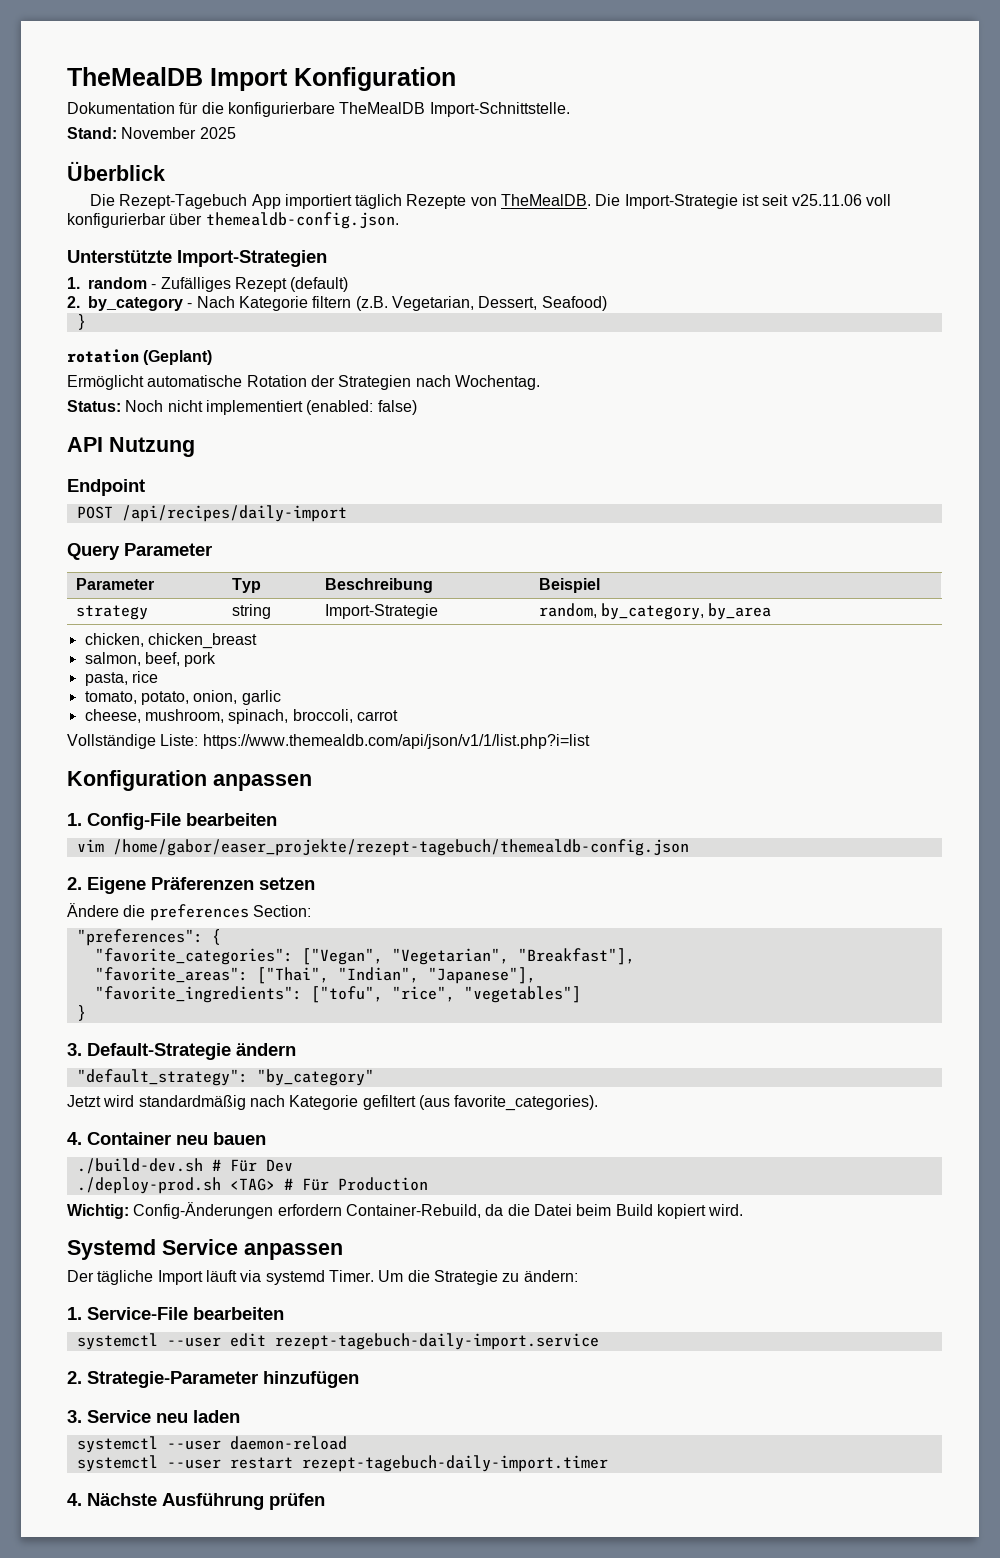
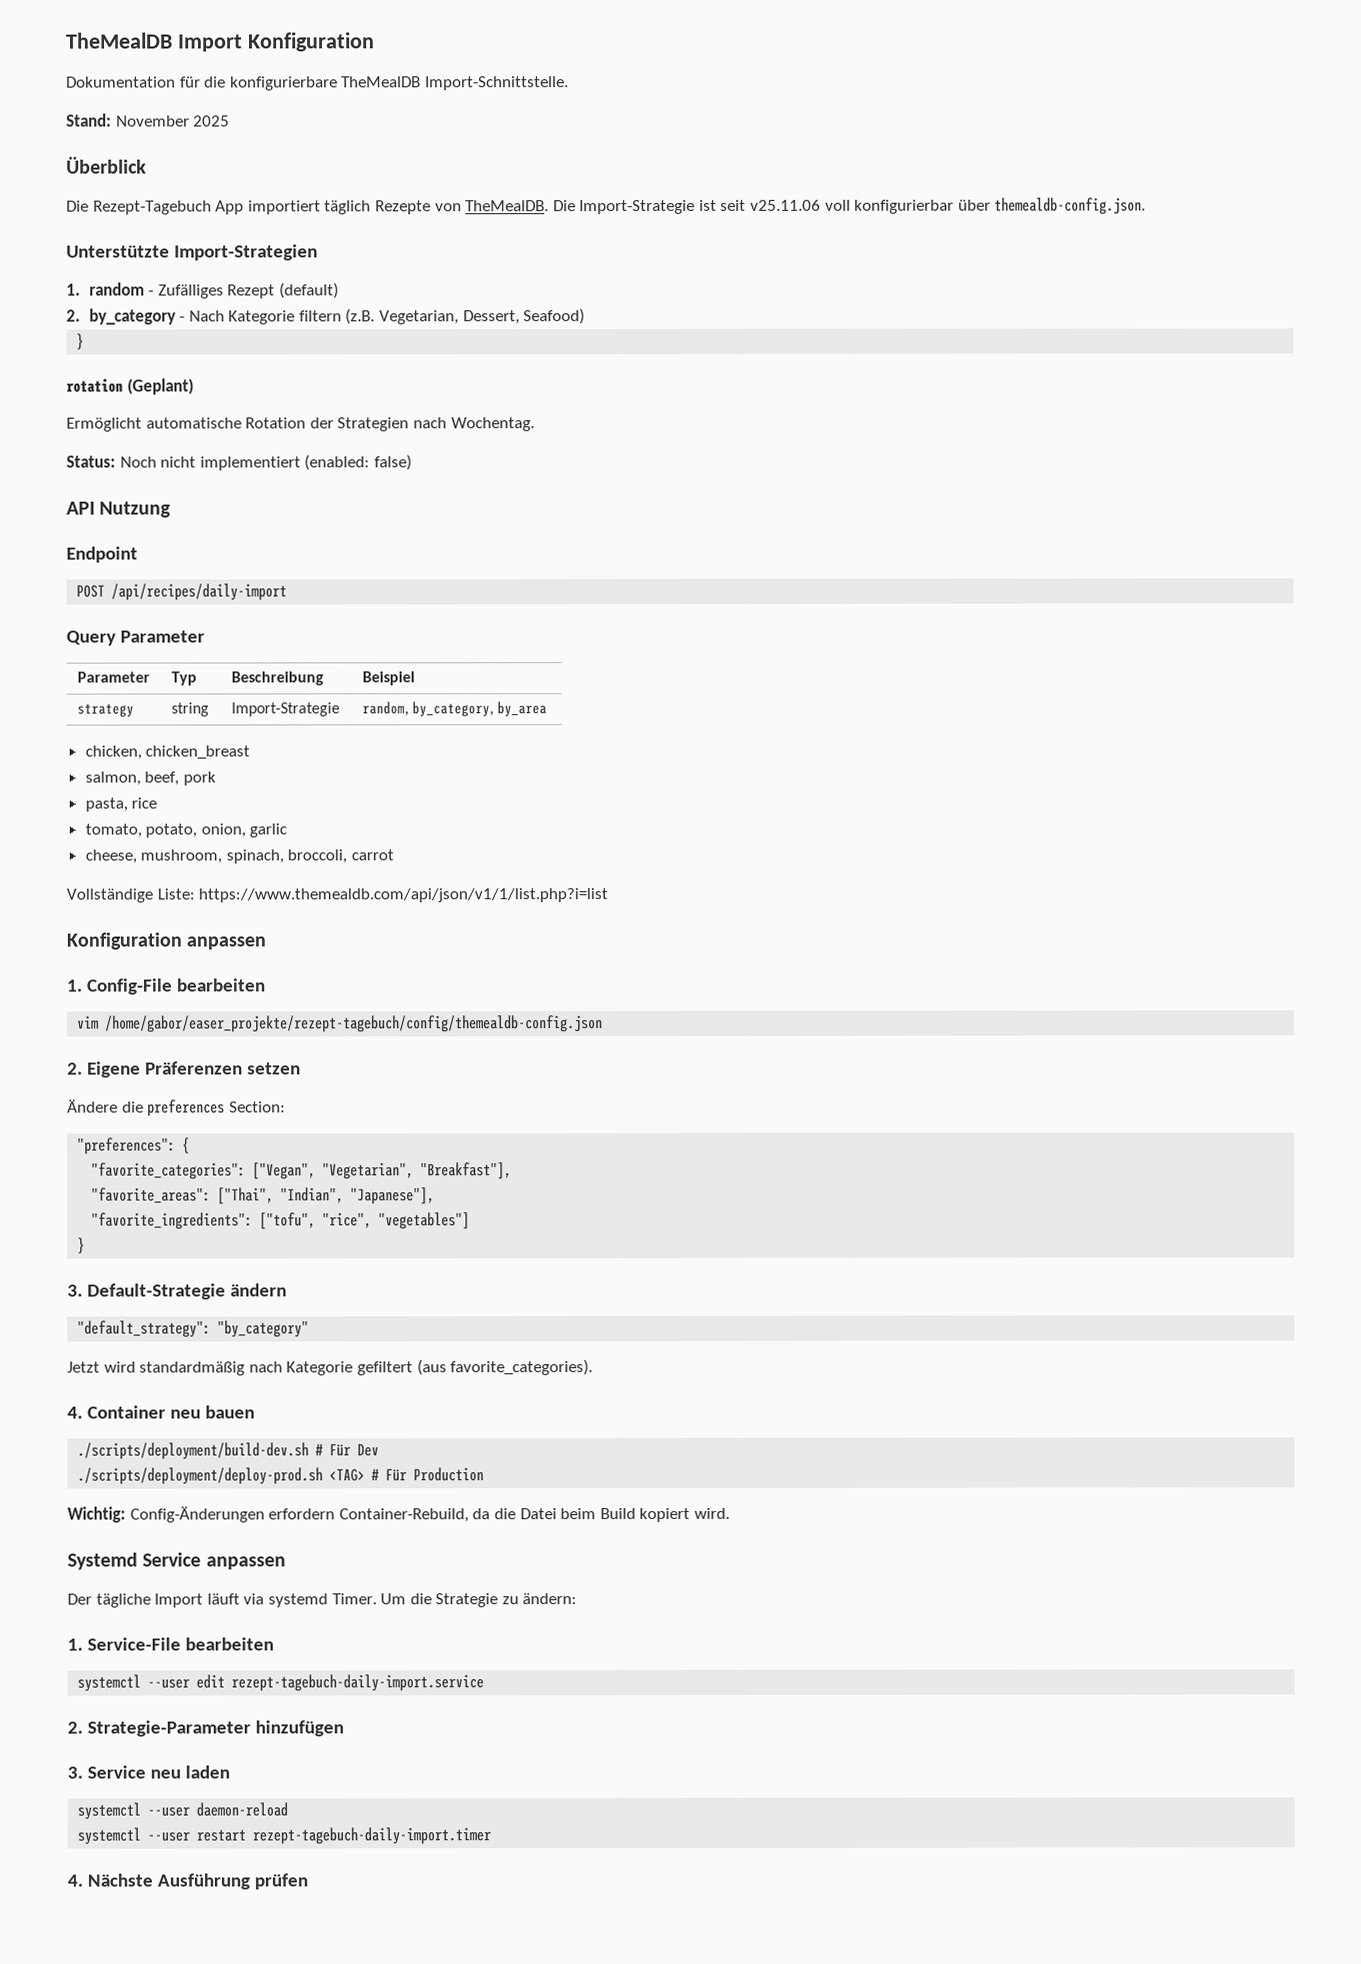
- vim /home/gabor/easer_projekte/rezept-tagebuch/themealdb-config.json
+ vim /home/gabor/easer_projekte/rezept-tagebuch/config/themealdb-config.json
- ./build-dev.sh # Für Dev
+ ./scripts/deployment/build-dev.sh # Für Dev
- ./deploy-prod.sh <TAG> # Für Production
+ ./scripts/deployment/deploy-prod.sh <TAG> # Für Production

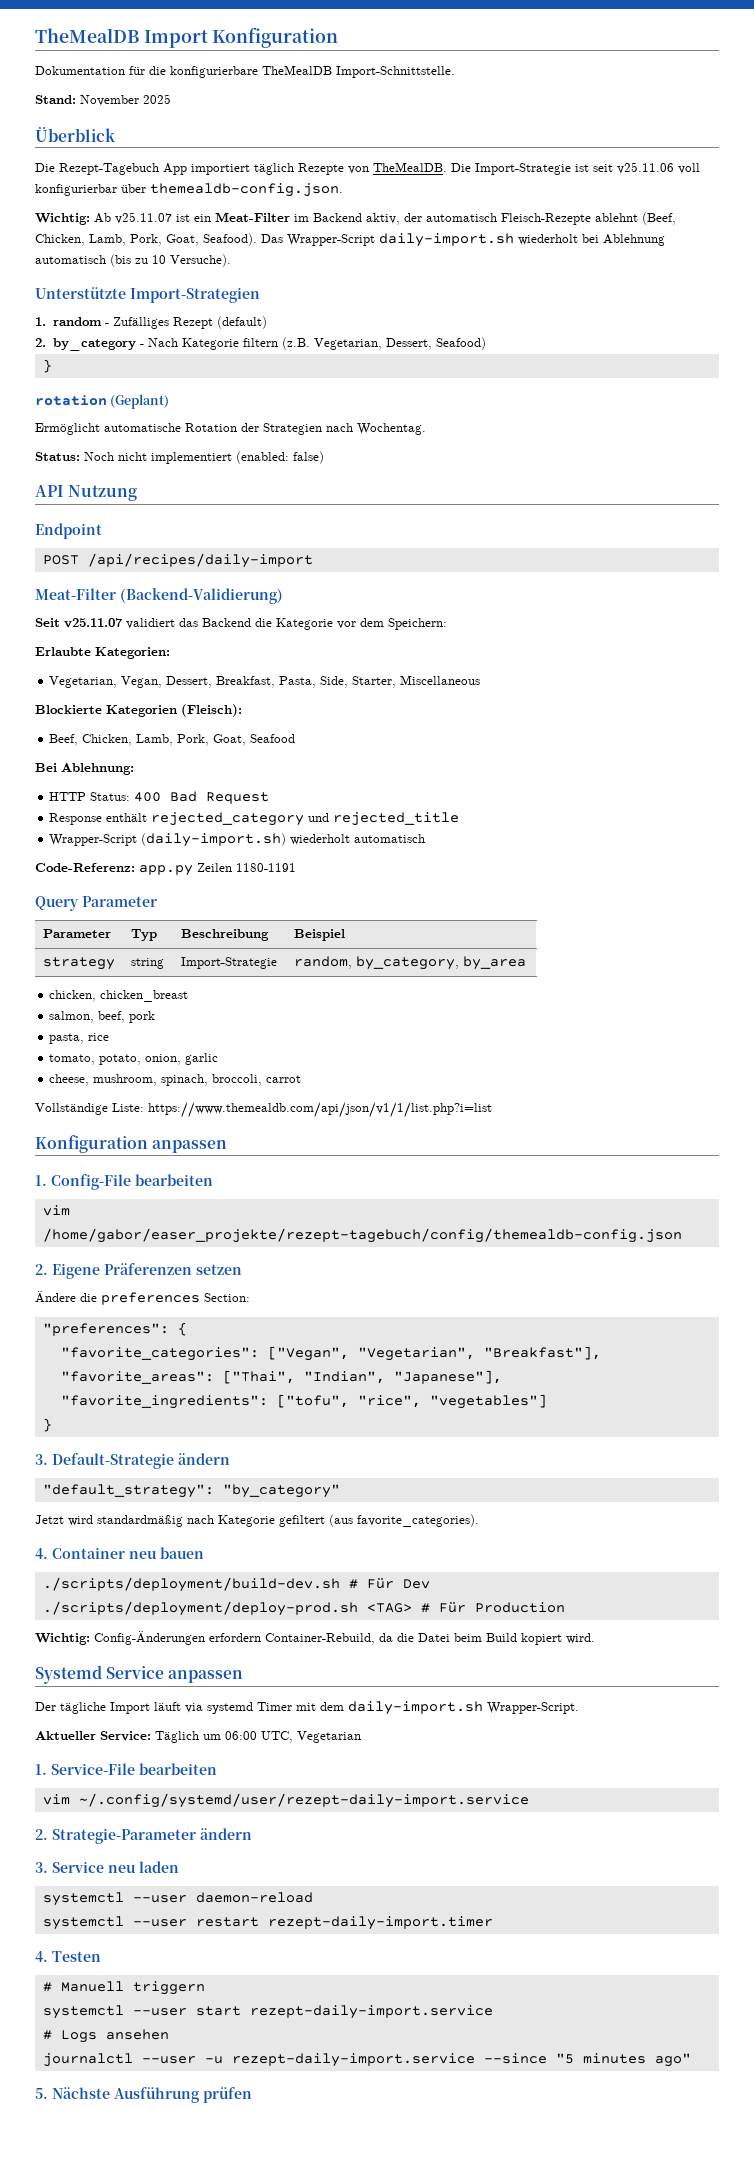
+ Wichtig: Ab v25.11.07 ist ein Meat-Filter im Backend aktiv, der automatisch Fleisch-Rezepte ablehnt (Beef, Chicken, Lamb, Pork, Goat, Seafood). Das Wrapper-Script daily-import.sh wiederholt bei Ablehnung automatisch (bis zu 10 Versuche).
+ Meat-Filter (Backend-Validierung)
+ Seit v25.11.07 validiert das Backend die Kategorie vor dem Speichern:
+ Erlaubte Kategorien:
+ Vegetarian, Vegan, Dessert, Breakfast, Pasta, Side, Starter, Miscellaneous
+ Blockierte Kategorien (Fleisch):
+ Beef, Chicken, Lamb, Pork, Goat, Seafood
+ Bei Ablehnung:
+ HTTP Status: 400 Bad Request
+ Response enthält rejected_category und rejected_title
+ Wrapper-Script (daily-import.sh) wiederholt automatisch
+ Code-Referenz: app.py Zeilen 1180-1191
- Der tägliche Import läuft via systemd Timer. Um die Strategie zu ändern:
+ Der tägliche Import läuft via systemd Timer mit dem daily-import.sh Wrapper-Script.
+ Aktueller Service: Täglich um 06:00 UTC, Vegetarian
- systemctl --user edit rezept-tagebuch-daily-import.service
+ vim ~/.config/systemd/user/rezept-daily-import.service
- 2. Strategie-Parameter hinzufügen
+ 2. Strategie-Parameter ändern
- systemctl --user restart rezept-tagebuch-daily-import.timer
- 4. Nächste Ausführung prüfen
+ systemctl --user restart rezept-daily-import.timer
+ 4. Testen
+ # Manuell triggern
+ systemctl --user start rezept-daily-import.service
+ # Logs ansehen
+ journalctl --user -u rezept-daily-import.service --since "5 minutes ago"
+ 5. Nächste Ausführung prüfen

